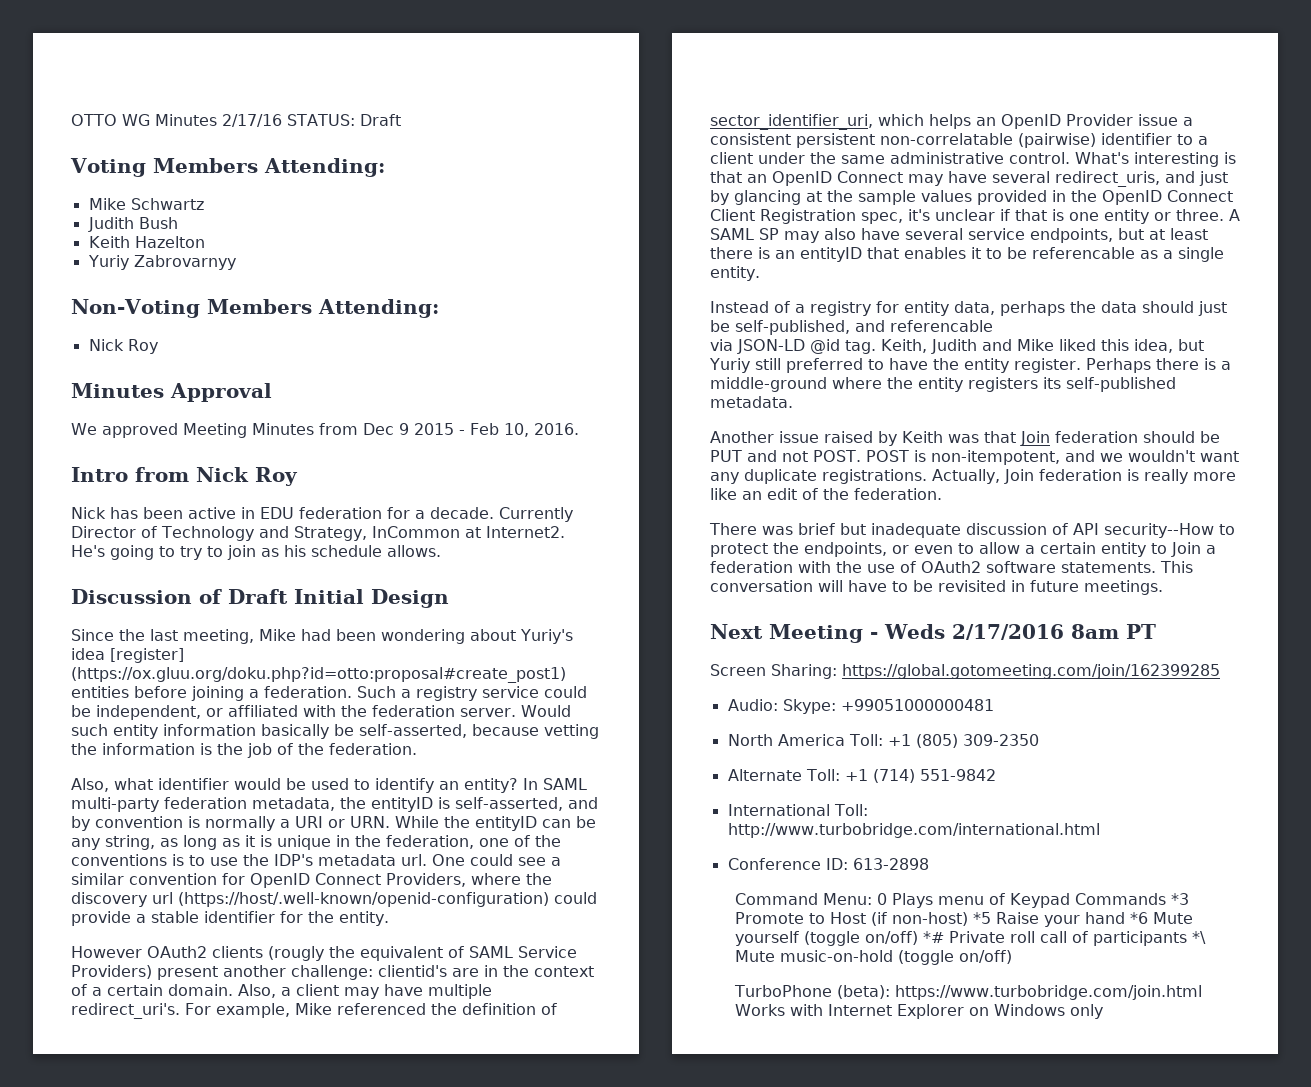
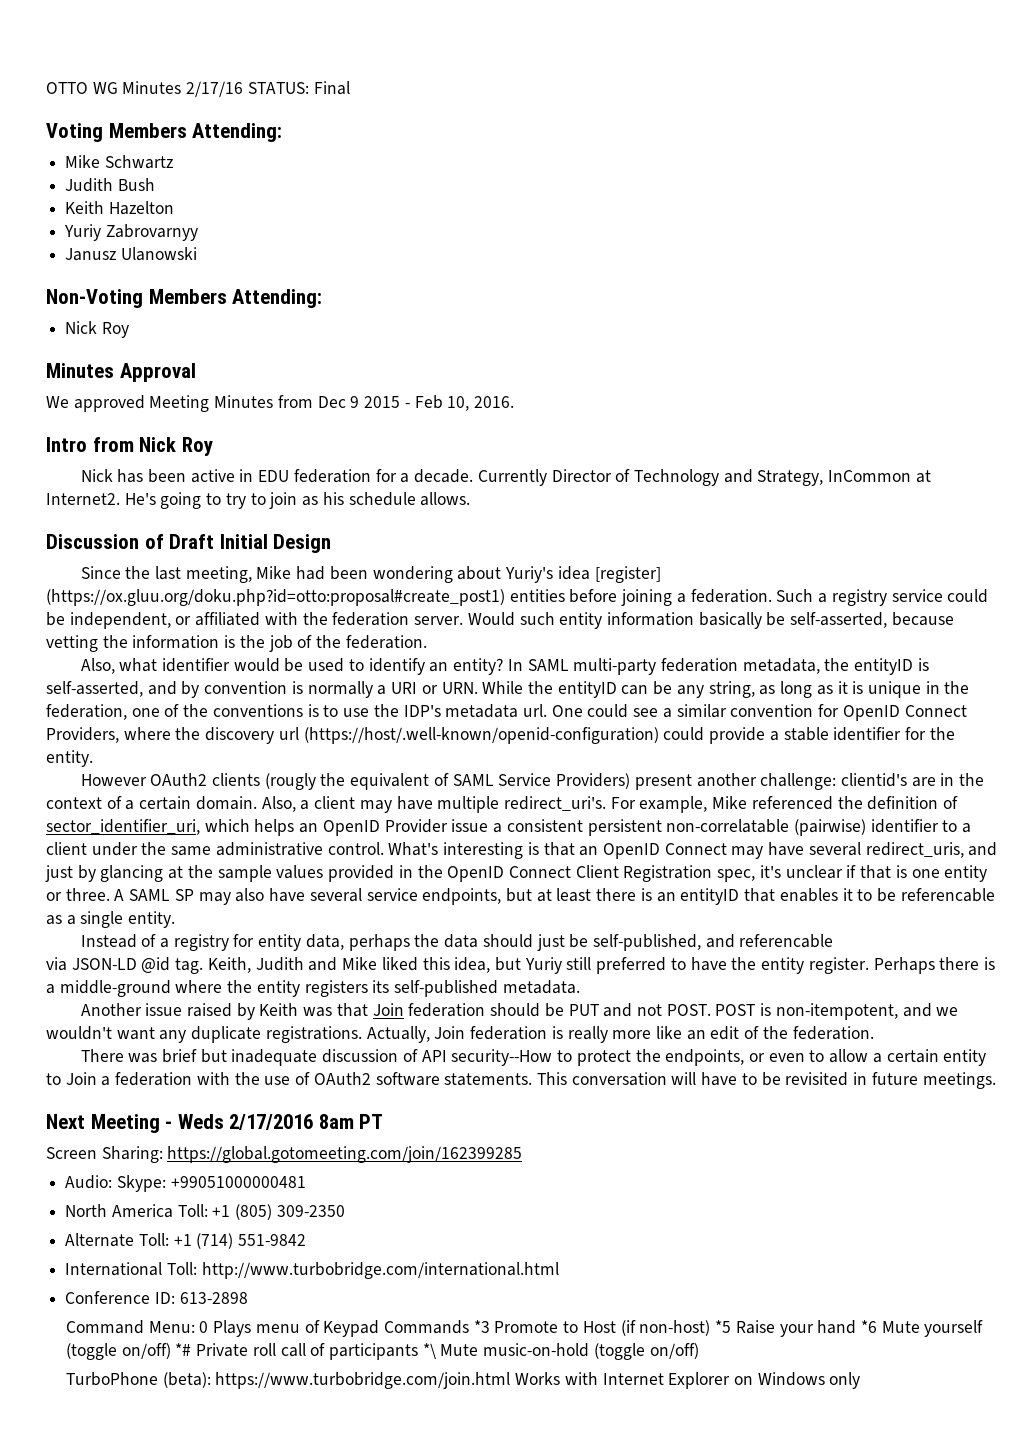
- OTTO WG Minutes 2/17/16 STATUS: Draft
+ OTTO WG Minutes 2/17/16 STATUS: Final
+ Janusz Ulanowski

